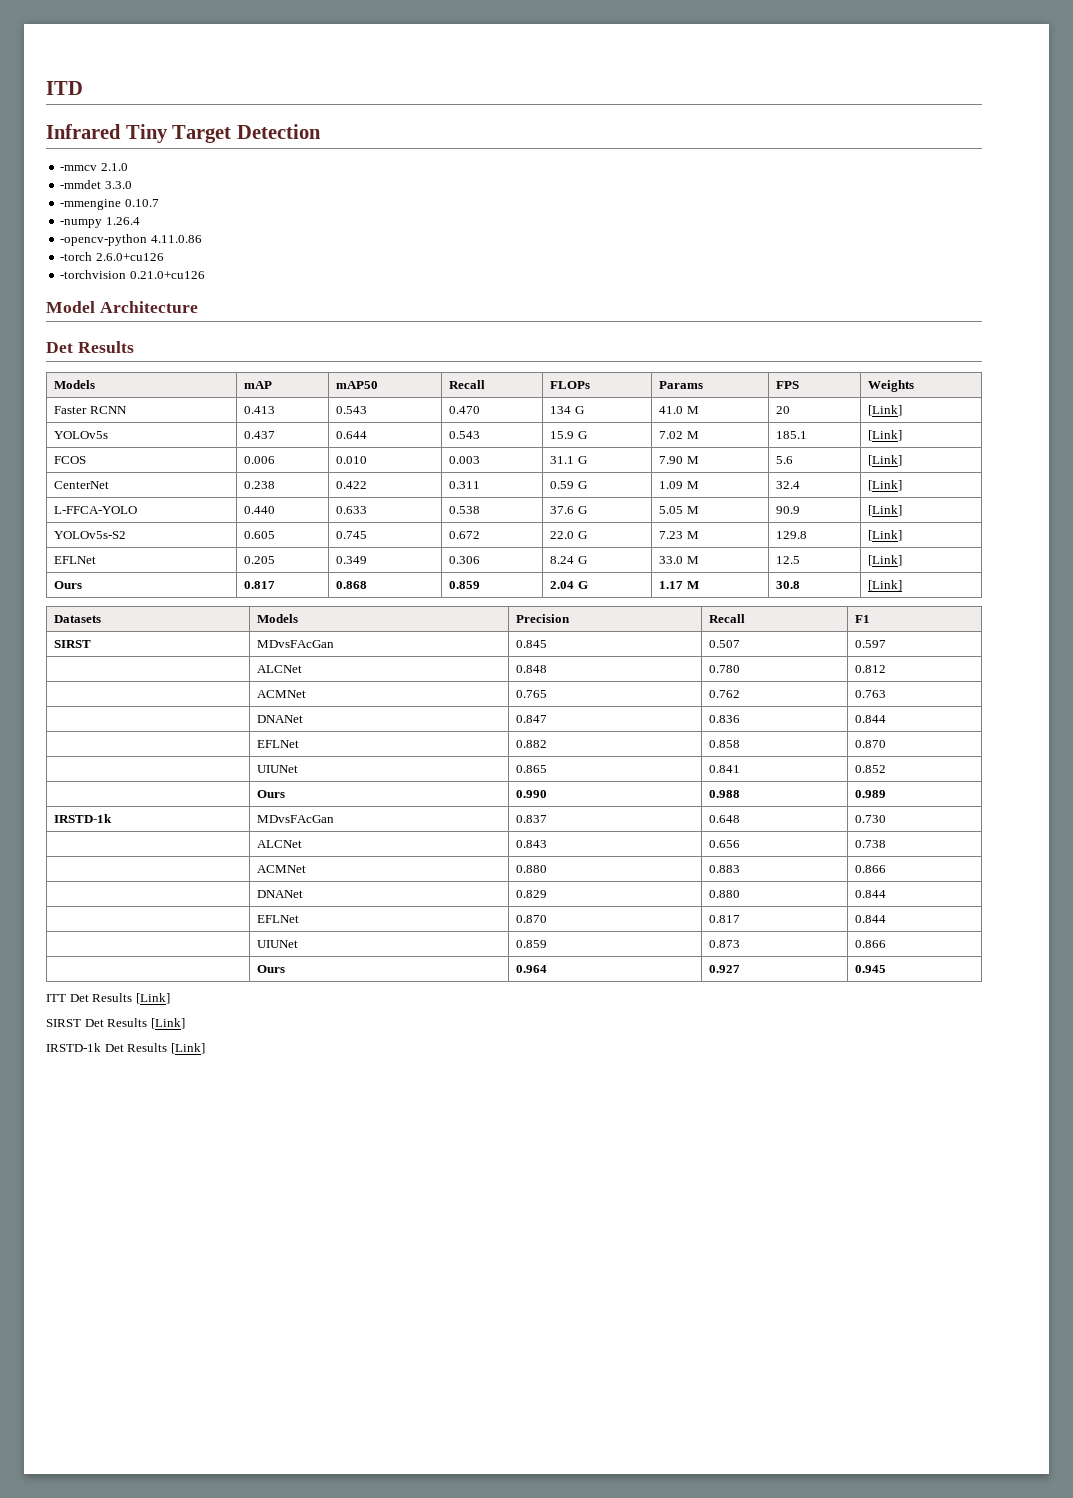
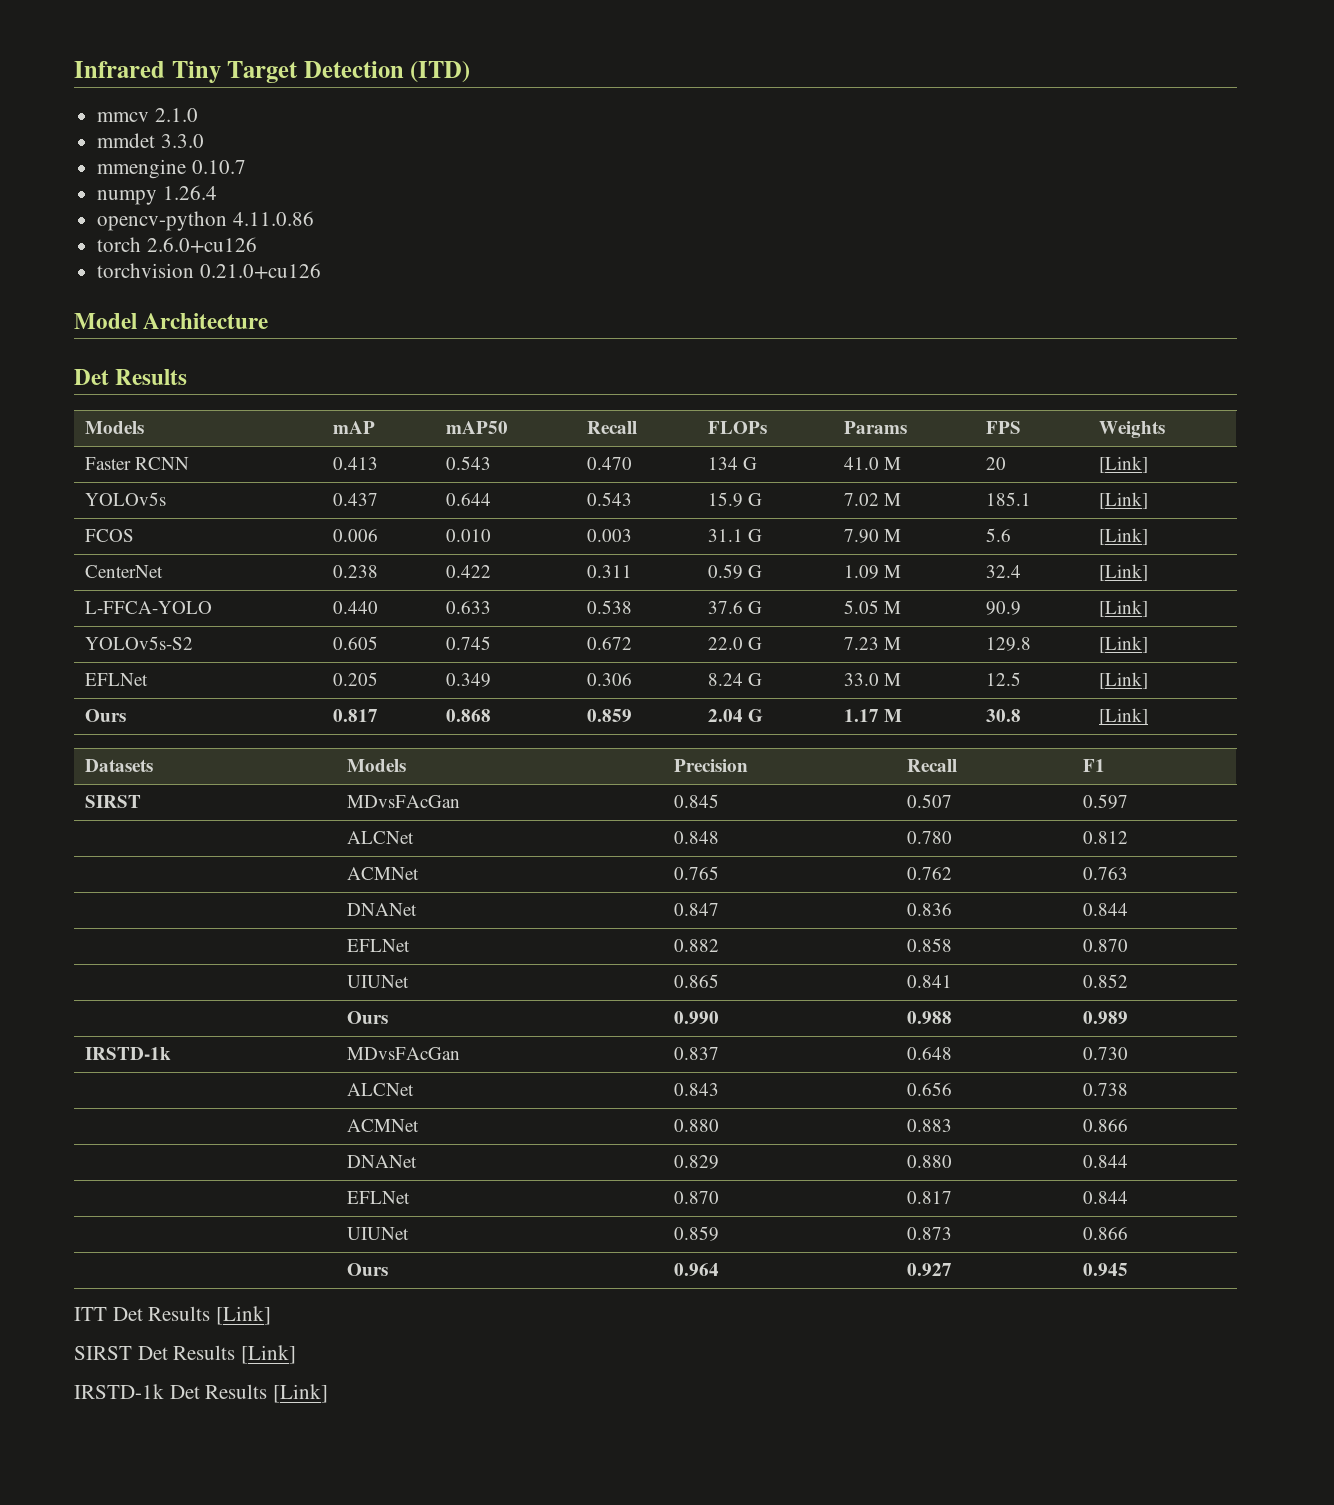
- ITD
- Infrared Tiny Target Detection
- -mmcv 2.1.0
+ Infrared Tiny Target Detection (ITD)
+ mmcv 2.1.0
- -mmdet 3.3.0
+ mmdet 3.3.0
- -mmengine 0.10.7
+ mmengine 0.10.7
- -numpy 1.26.4
+ numpy 1.26.4
- -opencv-python 4.11.0.86
+ opencv-python 4.11.0.86
- -torch 2.6.0+cu126
+ torch 2.6.0+cu126
- -torchvision 0.21.0+cu126
+ torchvision 0.21.0+cu126

